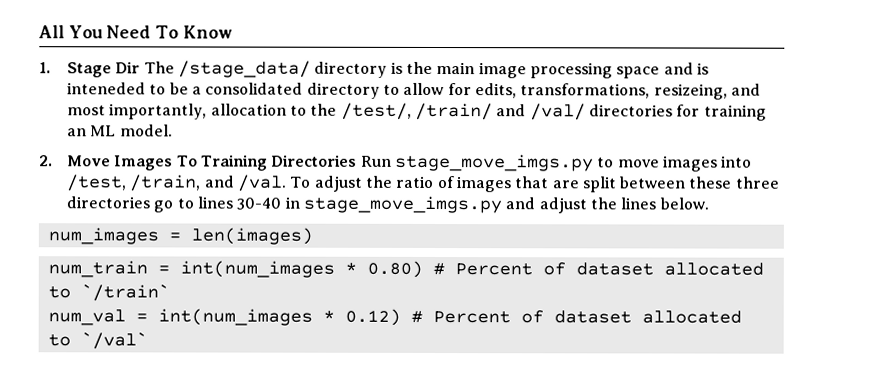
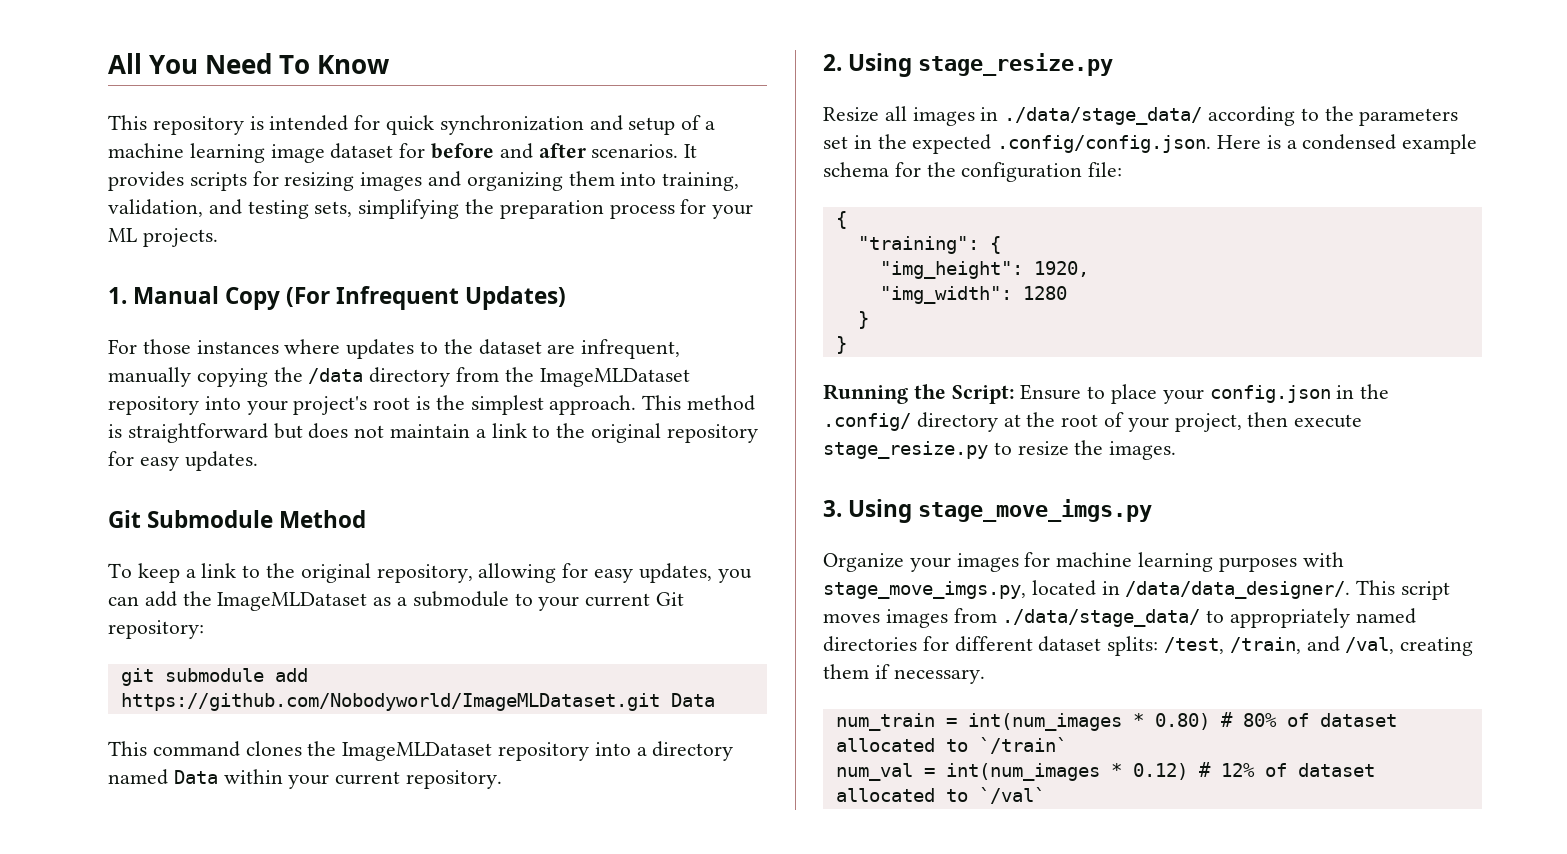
- 1. Stage Dir The /stage_data/ directory is the main image processing space and is inteneded to be a consolidated directory to allow for edits, transformations, resizeing, and most importantly, allocation to the /test/, /train/ and /val/ directories for training an ML model.
- 2. Move Images To Training Directories Run stage_move_imgs.py to move images into /test, /train, and /val. To adjust the ratio of images that are split between these three directories go to lines 30-40 in stage_move_imgs.py and adjust the lines below.
- num_images = len(images)
+ This repository is intended for quick synchronization and setup of a machine learning image dataset for before and after scenarios. It provides scripts for resizing images and organizing them into training, validation, and testing sets, simplifying the preparation process for your ML projects.
+ 1. Manual Copy (For Infrequent Updates)
+ For those instances where updates to the dataset are infrequent, manually copying the /data directory from the ImageMLDataset repository into your project's root is the simplest approach. This method is straightforward but does not maintain a link to the original repository for easy updates.
+ Git Submodule Method
+ To keep a link to the original repository, allowing for easy updates, you can add the ImageMLDataset as a submodule to your current Git repository:
+ git submodule add https://github.com/Nobodyworld/ImageMLDataset.git Data
+ This command clones the ImageMLDataset repository into a directory named Data within your current repository.
+ 2. Using stage_resize.py
+ Resize all images in ./data/stage_data/ according to the parameters set in the expected .config/config.json. Here is a condensed example schema for the configuration file:
+ {
+ "training": {
+ "img_height": 1920,
+ "img_width": 1280
+ }
+ }
+ Running the Script: Ensure to place your config.json in the .config/ directory at the root of your project, then execute stage_resize.py to resize the images.
+ 3. Using stage_move_imgs.py
+ Organize your images for machine learning purposes with stage_move_imgs.py, located in /data/data_designer/. This script moves images from ./data/stage_data/ to appropriately named directories for different dataset splits: /test, /train, and /val, creating them if necessary.
- num_train = int(num_images * 0.80) # Percent of dataset allocated to `/train`
+ num_train = int(num_images * 0.80) # 80% of dataset allocated to `/train`
- num_val = int(num_images * 0.12) # Percent of dataset allocated to `/val`
+ num_val = int(num_images * 0.12) # 12% of dataset allocated to `/val`

